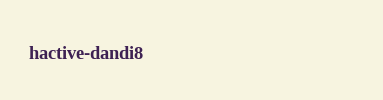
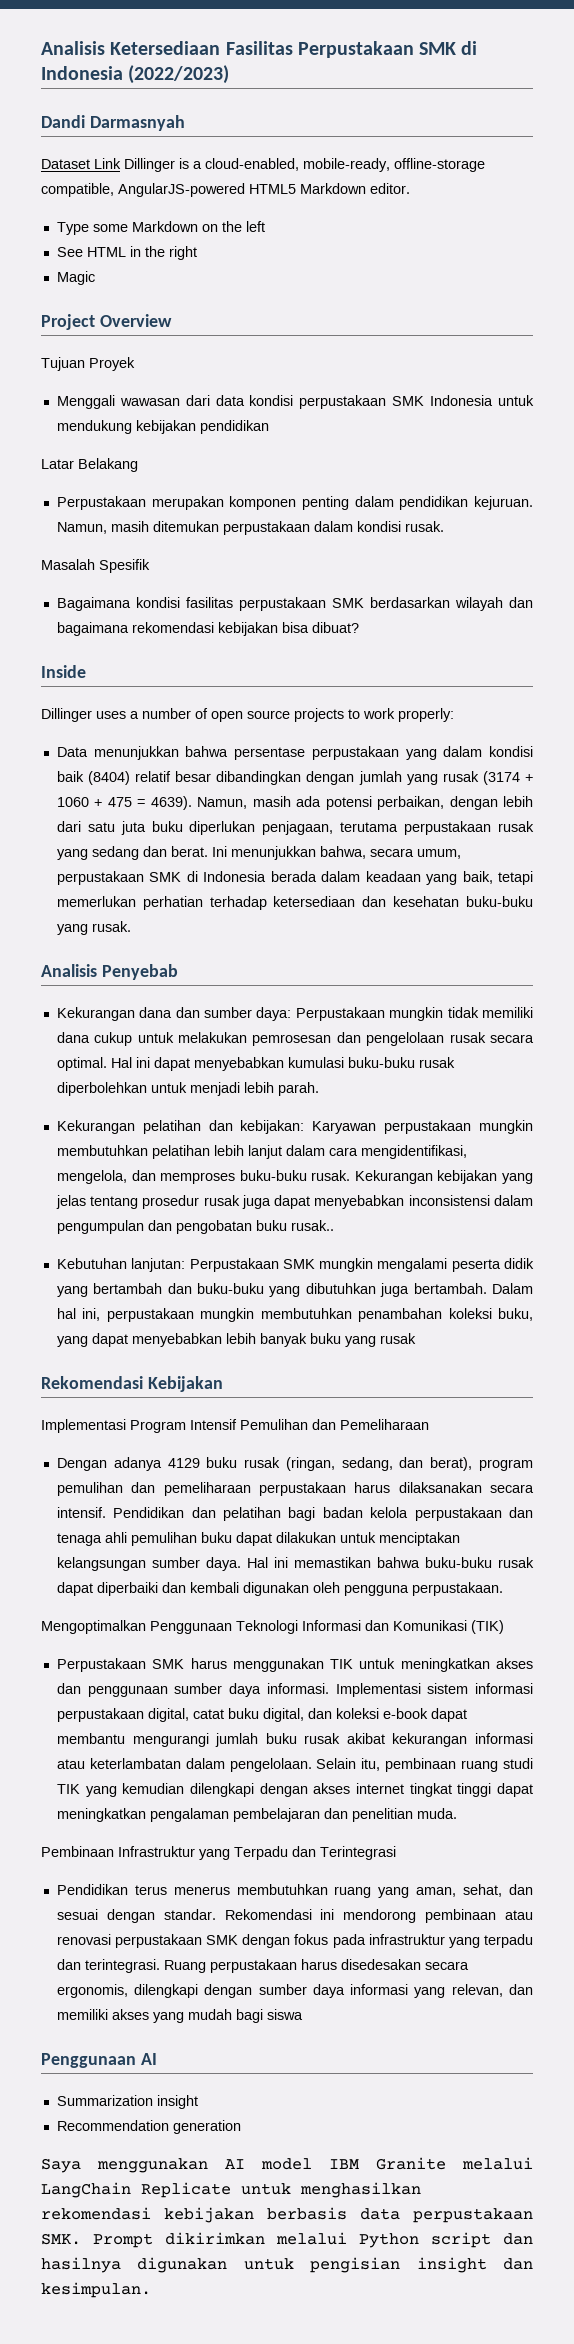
- hactive-dandi8
+ Analisis Ketersediaan Fasilitas Perpustakaan SMK di Indonesia (2022/2023)
+ Dandi Darmasnyah
+ Dataset Link Dillinger is a cloud-enabled, mobile-ready, offline-storage compatible, AngularJS-powered HTML5 Markdown editor.
+ Type some Markdown on the left
+ See HTML in the right
+ Magic
+ Project Overview
+ Tujuan Proyek
+ Menggali wawasan dari data kondisi perpustakaan SMK Indonesia untuk mendukung kebijakan pendidikan
+ Latar Belakang
+ Perpustakaan merupakan komponen penting dalam pendidikan kejuruan. Namun, masih ditemukan perpustakaan dalam kondisi rusak.
+ Masalah Spesifik
+ Bagaimana kondisi fasilitas perpustakaan SMK berdasarkan wilayah dan bagaimana rekomendasi kebijakan bisa dibuat?
+ Inside
+ Dillinger uses a number of open source projects to work properly:
+ Data menunjukkan bahwa persentase perpustakaan yang dalam kondisi baik (8404) relatif besar dibandingkan dengan jumlah yang rusak (3174 + 1060 + 475 = 4639). Namun, masih ada potensi perbaikan, dengan lebih dari satu juta buku diperlukan penjagaan, terutama perpustakaan rusak yang sedang dan berat. Ini menunjukkan bahwa, secara umum, perpustakaan SMK di Indonesia berada dalam keadaan yang baik, tetapi memerlukan perhatian terhadap ketersediaan dan kesehatan buku-buku yang rusak.
+ Analisis Penyebab
+ Kekurangan dana dan sumber daya: Perpustakaan mungkin tidak memiliki dana cukup untuk melakukan pemrosesan dan pengelolaan rusak secara optimal. Hal ini dapat menyebabkan kumulasi buku-buku rusak diperbolehkan untuk menjadi lebih parah.
+ Kekurangan pelatihan dan kebijakan: Karyawan perpustakaan mungkin membutuhkan pelatihan lebih lanjut dalam cara mengidentifikasi, mengelola, dan memproses buku-buku rusak. Kekurangan kebijakan yang jelas tentang prosedur rusak juga dapat menyebabkan inconsistensi dalam pengumpulan dan pengobatan buku rusak..
+ Kebutuhan lanjutan: Perpustakaan SMK mungkin mengalami peserta didik yang bertambah dan buku-buku yang dibutuhkan juga bertambah. Dalam hal ini, perpustakaan mungkin membutuhkan penambahan koleksi buku, yang dapat menyebabkan lebih banyak buku yang rusak
+ Rekomendasi Kebijakan
+ Implementasi Program Intensif Pemulihan dan Pemeliharaan
+ Dengan adanya 4129 buku rusak (ringan, sedang, dan berat), program pemulihan dan pemeliharaan perpustakaan harus dilaksanakan secara intensif. Pendidikan dan pelatihan bagi badan kelola perpustakaan dan tenaga ahli pemulihan buku dapat dilakukan untuk menciptakan kelangsungan sumber daya. Hal ini memastikan bahwa buku-buku rusak dapat diperbaiki dan kembali digunakan oleh pengguna perpustakaan.
+ Mengoptimalkan Penggunaan Teknologi Informasi dan Komunikasi (TIK)
+ Perpustakaan SMK harus menggunakan TIK untuk meningkatkan akses dan penggunaan sumber daya informasi. Implementasi sistem informasi perpustakaan digital, catat buku digital, dan koleksi e-book dapat membantu mengurangi jumlah buku rusak akibat kekurangan informasi atau keterlambatan dalam pengelolaan. Selain itu, pembinaan ruang studi TIK yang kemudian dilengkapi dengan akses internet tingkat tinggi dapat meningkatkan pengalaman pembelajaran dan penelitian muda.
+ Pembinaan Infrastruktur yang Terpadu dan Terintegrasi
+ Pendidikan terus menerus membutuhkan ruang yang aman, sehat, dan sesuai dengan standar. Rekomendasi ini mendorong pembinaan atau renovasi perpustakaan SMK dengan fokus pada infrastruktur yang terpadu dan terintegrasi. Ruang perpustakaan harus disedesakan secara ergonomis, dilengkapi dengan sumber daya informasi yang relevan, dan memiliki akses yang mudah bagi siswa
+ Penggunaan AI
+ Summarization insight
+ Recommendation generation
+ Saya menggunakan AI model IBM Granite melalui LangChain Replicate untuk menghasilkan rekomendasi kebijakan berbasis data perpustakaan SMK. Prompt dikirimkan melalui Python script dan hasilnya digunakan untuk pengisian insight dan kesimpulan.

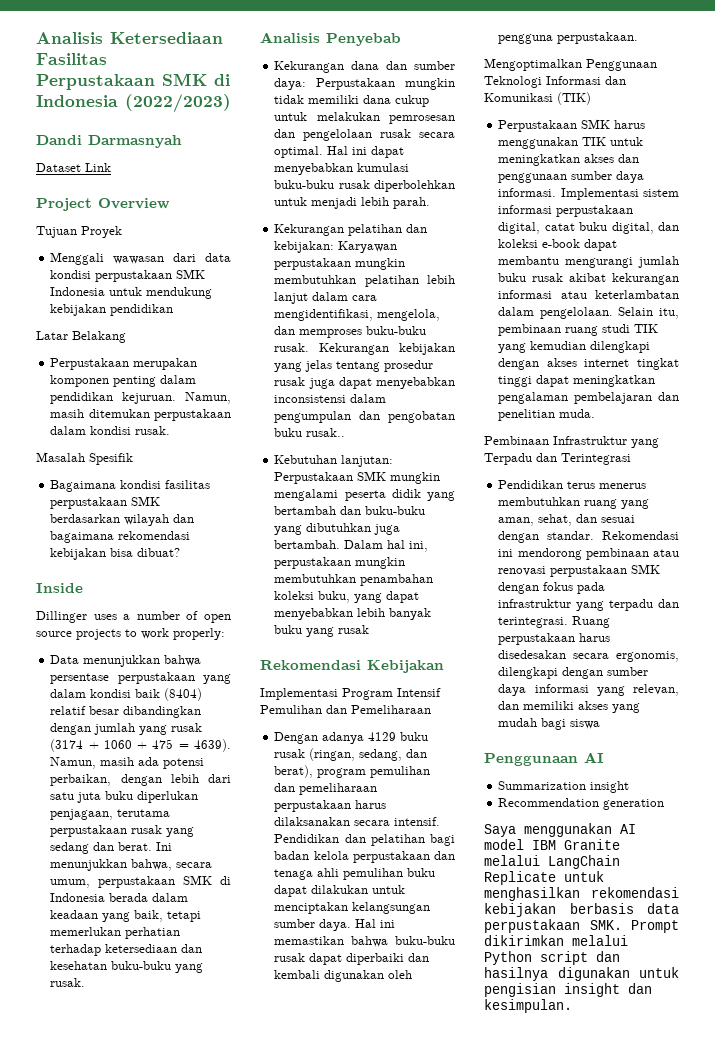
- Dataset Link Dillinger is a cloud-enabled, mobile-ready, offline-storage compatible, AngularJS-powered HTML5 Markdown editor.
- Type some Markdown on the left
- See HTML in the right
- Magic
+ Dataset Link

